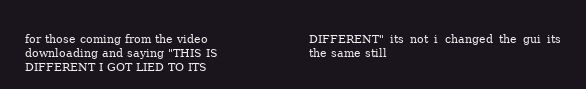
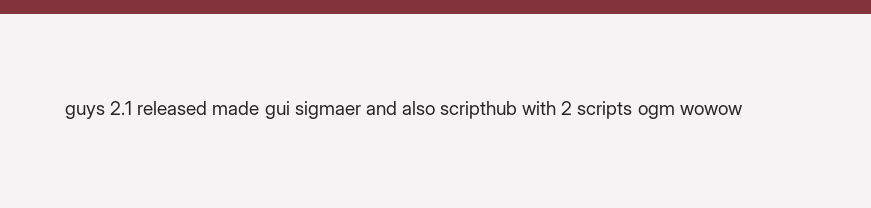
- for those coming from the video downloading and saying "THIS IS DIFFERENT I GOT LIED TO ITS DIFFERENT" its not i changed the gui its the same still
+ guys 2.1 released made gui sigmaer and also scripthub with 2 scripts ogm wowow

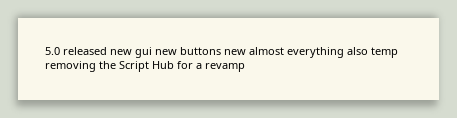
- guys 2.1 released made gui sigmaer and also scripthub with 2 scripts ogm wowow
+ 5.0 released new gui new buttons new almost everything also temp removing the Script Hub for a revamp

